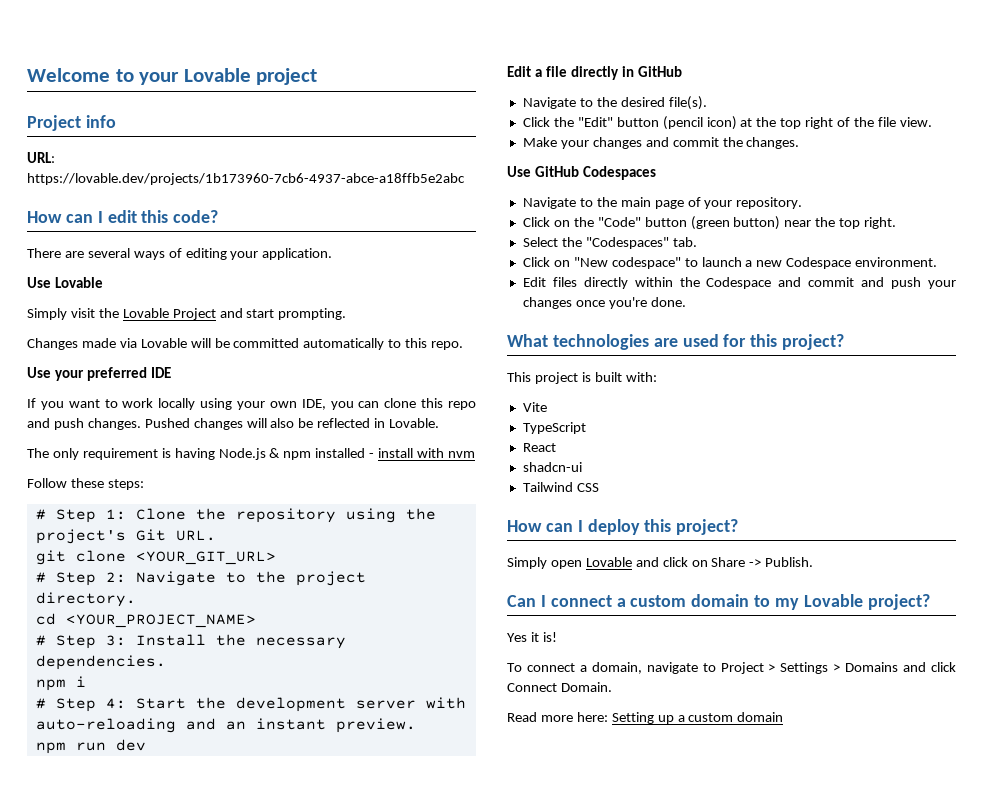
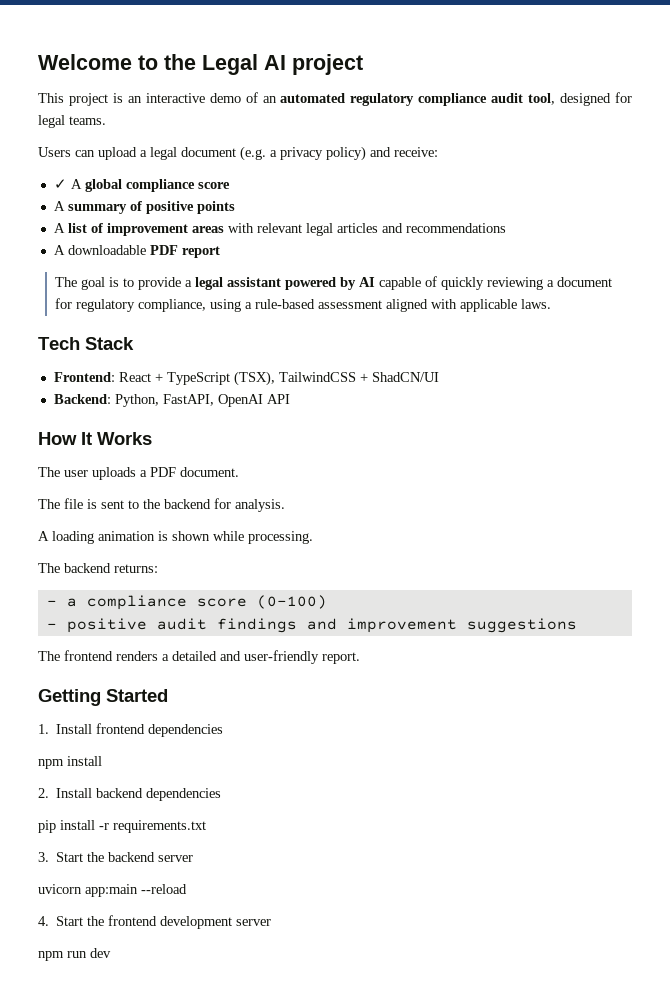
- Welcome to your Lovable project
- Project info
- URL: https://lovable.dev/projects/1b173960-7cb6-4937-abce-a18ffb5e2abc
- How can I edit this code?
- There are several ways of editing your application.
- Use Lovable
- Simply visit the Lovable Project and start prompting.
- Changes made via Lovable will be committed automatically to this repo.
- Use your preferred IDE
- If you want to work locally using your own IDE, you can clone this repo and push changes. Pushed changes will also be reflected in Lovable.
- The only requirement is having Node.js & npm installed - install with nvm
- Follow these steps:
- # Step 1: Clone the repository using the project's Git URL.
- git clone <YOUR_GIT_URL>
- # Step 2: Navigate to the project directory.
- cd <YOUR_PROJECT_NAME>
- # Step 3: Install the necessary dependencies.
- npm i
- # Step 4: Start the development server with auto-reloading and an instant preview.
+ Welcome to the Legal AI project
+ This project is an interactive demo of an automated regulatory compliance audit tool, designed for legal teams.
+ Users can upload a legal document (e.g. a privacy policy) and receive:
+ ✓ A global compliance score
+ A summary of positive points
+ A list of improvement areas with relevant legal articles and recommendations
+ A downloadable PDF report
+ The goal is to provide a legal assistant powered by AI capable of quickly reviewing a document for regulatory compliance, using a rule-based assessment aligned with applicable laws.
+ Tech Stack
+ Frontend: React + TypeScript (TSX), TailwindCSS + ShadCN/UI
+ Backend: Python, FastAPI, OpenAI API
+ How It Works
+ The user uploads a PDF document.
+ The file is sent to the backend for analysis.
+ A loading animation is shown while processing.
+ The backend returns:
+ - a compliance score (0–100)
+ - positive audit findings and improvement suggestions
+ The frontend renders a detailed and user-friendly report.
+ Getting Started
+ 1. Install frontend dependencies
+ npm install
+ 2. Install backend dependencies
+ pip install -r requirements.txt
+ 3. Start the backend server
+ uvicorn app:main --reload
+ 4. Start the frontend development server
  npm run dev
- Edit a file directly in GitHub
- Navigate to the desired file(s).
- Click the "Edit" button (pencil icon) at the top right of the file view.
- Make your changes and commit the changes.
- Use GitHub Codespaces
- Navigate to the main page of your repository.
- Click on the "Code" button (green button) near the top right.
- Select the "Codespaces" tab.
- Click on "New codespace" to launch a new Codespace environment.
- Edit files directly within the Codespace and commit and push your changes once you're done.
- What technologies are used for this project?
- This project is built with:
- Vite
- TypeScript
- React
- shadcn-ui
- Tailwind CSS
- How can I deploy this project?
- Simply open Lovable and click on Share -> Publish.
- Can I connect a custom domain to my Lovable project?
- Yes it is!
- To connect a domain, navigate to Project > Settings > Domains and click Connect Domain.
- Read more here: Setting up a custom domain

